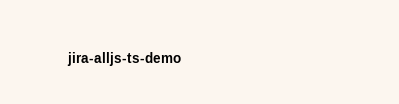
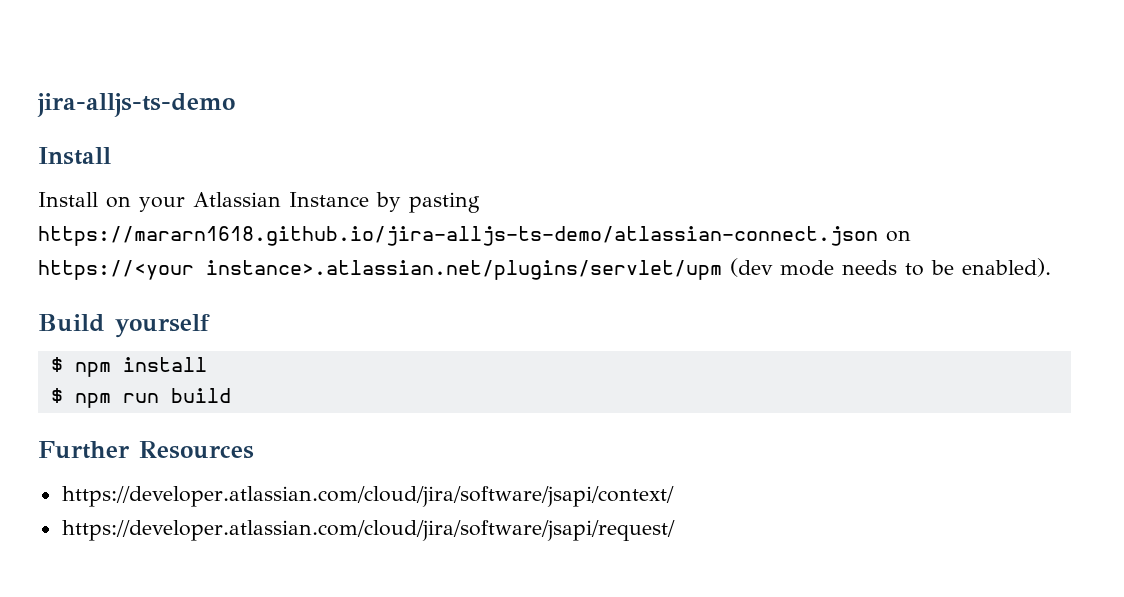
  jira-alljs-ts-demo
+ Install
+ Install on your Atlassian Instance by pasting https://mararn1618.github.io/jira-alljs-ts-demo/atlassian-connect.json on https://<your instance>.atlassian.net/plugins/servlet/upm (dev mode needs to be enabled).
+ Build yourself
+ $ npm install
+ $ npm run build
+ Further Resources
+ https://developer.atlassian.com/cloud/jira/software/jsapi/context/
+ https://developer.atlassian.com/cloud/jira/software/jsapi/request/

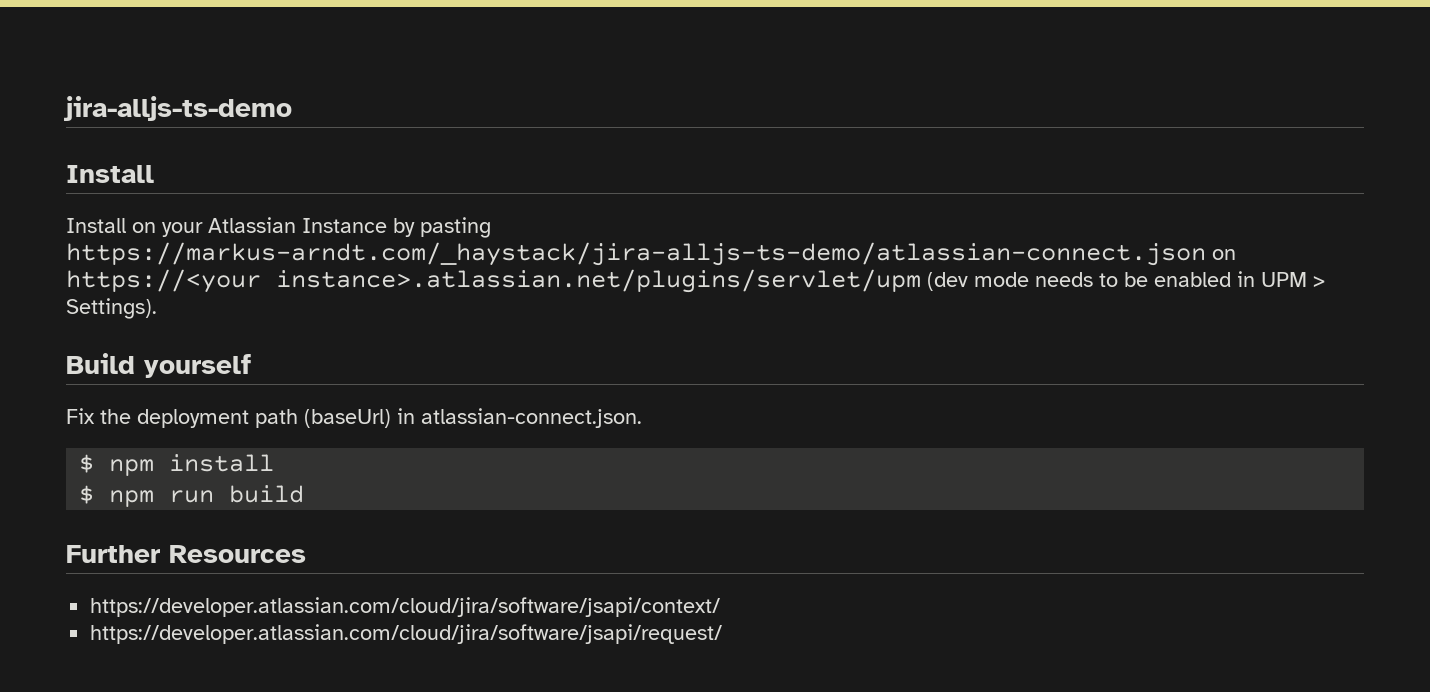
- Install on your Atlassian Instance by pasting https://mararn1618.github.io/jira-alljs-ts-demo/atlassian-connect.json on https://<your instance>.atlassian.net/plugins/servlet/upm (dev mode needs to be enabled).
+ Install on your Atlassian Instance by pasting https://markus-arndt.com/_haystack/jira-alljs-ts-demo/atlassian-connect.json on https://<your instance>.atlassian.net/plugins/servlet/upm (dev mode needs to be enabled in UPM > Settings).
  Build yourself
+ Fix the deployment path (baseUrl) in atlassian-connect.json.

